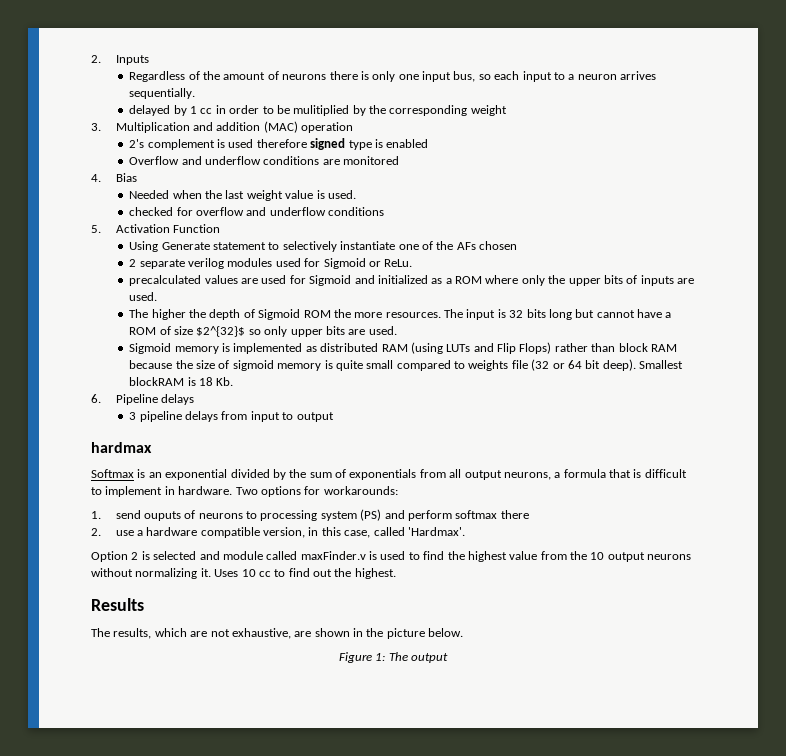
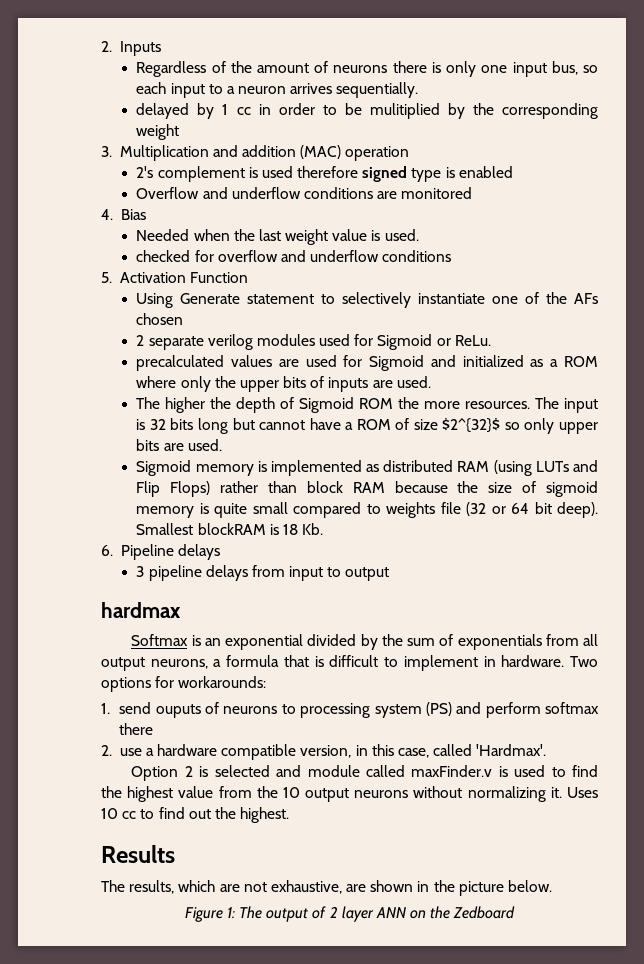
- Figure 1: The output
+ Figure 1: The output of 2 layer ANN on the Zedboard

